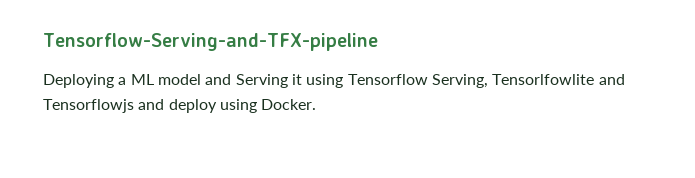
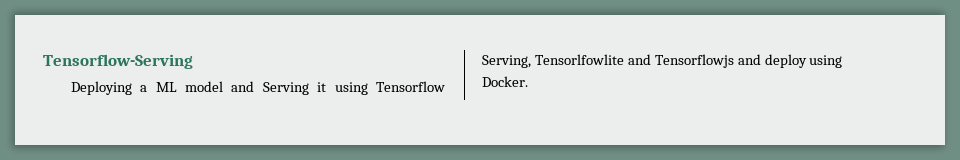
- Tensorflow-Serving-and-TFX-pipeline
+ Tensorflow-Serving

